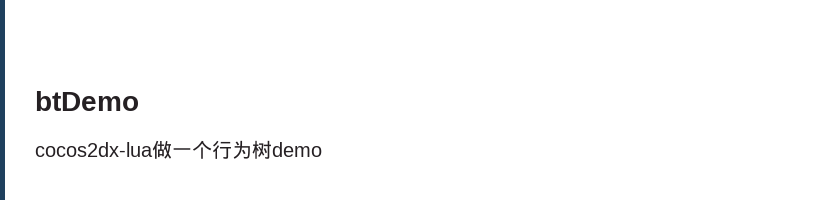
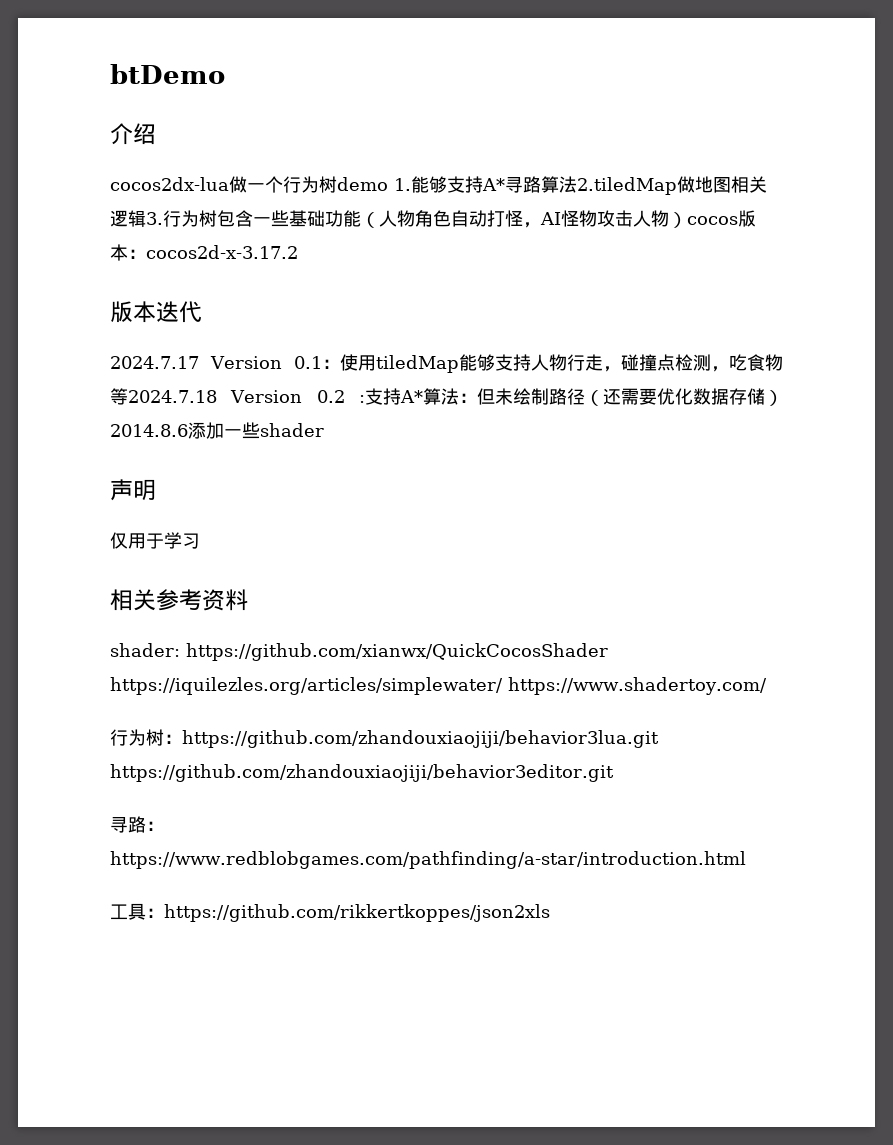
+ 介绍
- cocos2dx-lua做一个行为树demo
+ cocos2dx-lua做一个行为树demo 1.能够支持A*寻路算法2.tiledMap做地图相关逻辑3.行为树包含一些基础功能（人物角色自动打怪，AI怪物攻击人物）cocos版本：cocos2d-x-3.17.2
+ 版本迭代
+ 2024.7.17 Version 0.1：使用tiledMap能够支持人物行走，碰撞点检测，吃食物等2024.7.18 Version 0.2 :支持A*算法：但未绘制路径（还需要优化数据存储）2014.8.6添加一些shader
+ 声明
+ 仅用于学习
+ 相关参考资料
+ shader: https://github.com/xianwx/QuickCocosShader https://iquilezles.org/articles/simplewater/ https://www.shadertoy.com/
+ 行为树：https://github.com/zhandouxiaojiji/behavior3lua.git https://github.com/zhandouxiaojiji/behavior3editor.git
+ 寻路：https://www.redblobgames.com/pathfinding/a-star/introduction.html
+ 工具：https://github.com/rikkertkoppes/json2xls

